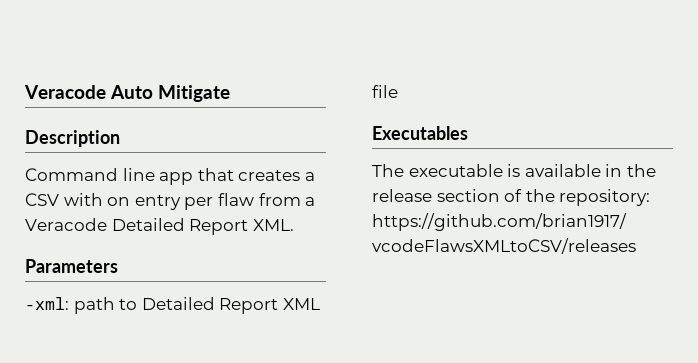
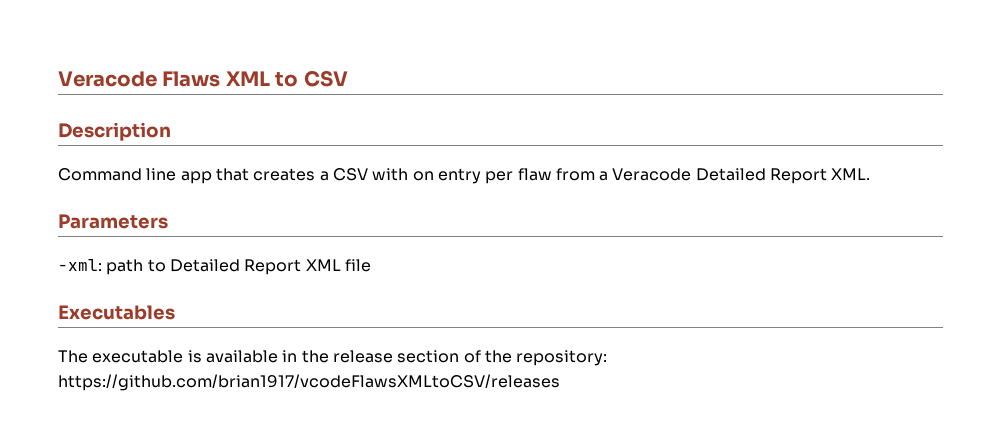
- Veracode Auto Mitigate
+ Veracode Flaws XML to CSV

